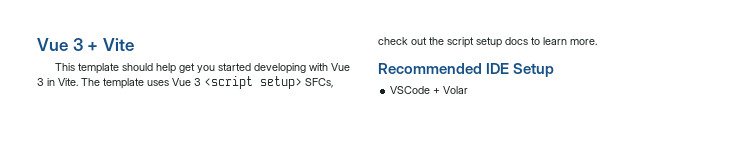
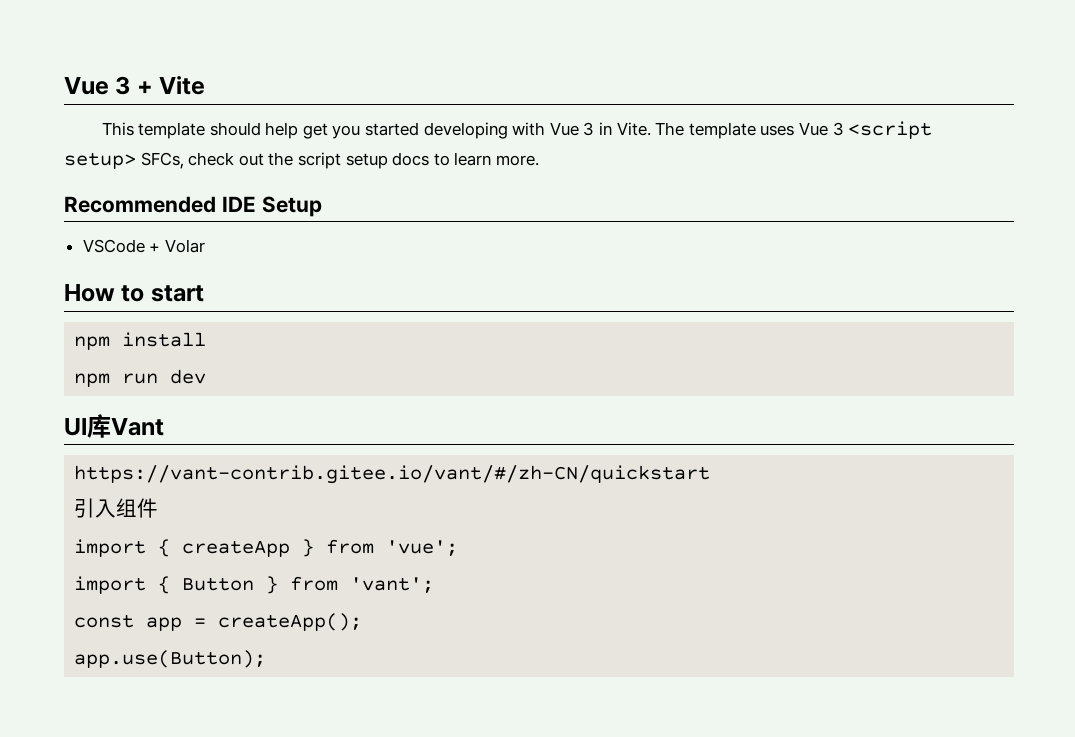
+ How to start
+ npm install
+ npm run dev
+ UI库Vant
+ https://vant-contrib.gitee.io/vant/#/zh-CN/quickstart
+ 引入组件
+ import { createApp } from 'vue';
+ import { Button } from 'vant';
+ const app = createApp();
+ app.use(Button);

